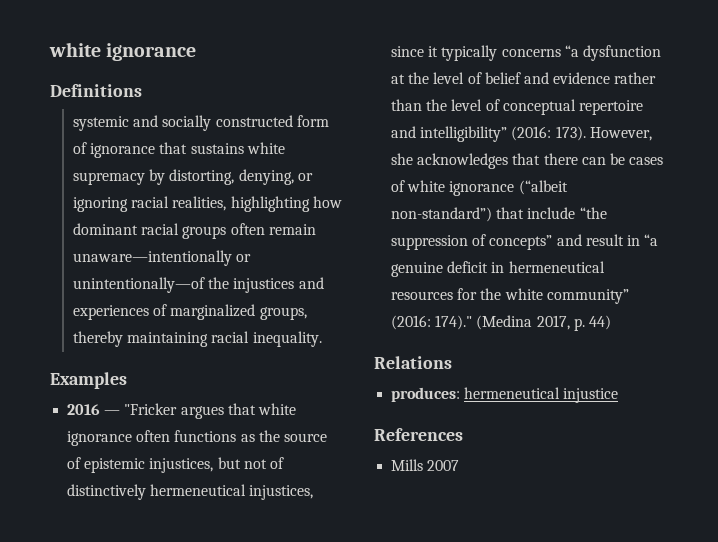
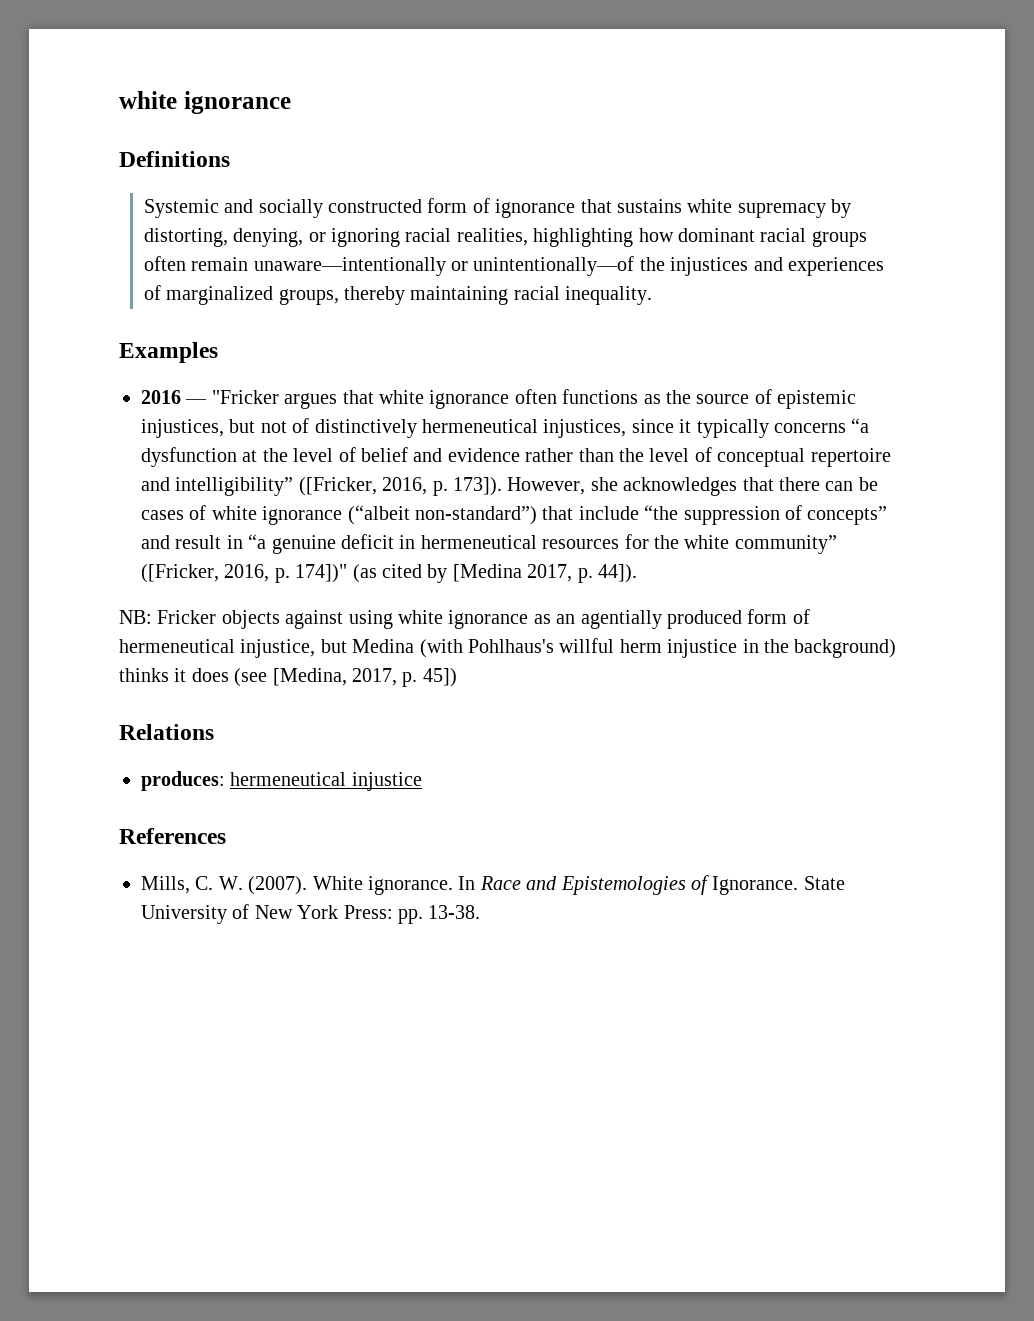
- systemic and socially constructed form of ignorance that sustains white supremacy by distorting, denying, or ignoring racial realities, highlighting how dominant racial groups often remain unaware—intentionally or unintentionally—of the injustices and experiences of marginalized groups, thereby maintaining racial inequality.
+ Systemic and socially constructed form of ignorance that sustains white supremacy by distorting, denying, or ignoring racial realities, highlighting how dominant racial groups often remain unaware—intentionally or unintentionally—of the injustices and experiences of marginalized groups, thereby maintaining racial inequality.
- 2016 — "Fricker argues that white ignorance often functions as the source of epistemic injustices, but not of distinctively hermeneutical injustices, since it typically concerns “a dysfunction at the level of belief and evidence rather than the level of conceptual repertoire and intelligibility” (2016: 173).
+ 2016 — "Fricker argues that white ignorance often functions as the source of epistemic injustices, but not of distinctively hermeneutical injustices, since it typically concerns “a dysfunction at the level of belief and evidence rather than the level of conceptual repertoire and intelligibility” ([Fricker, 2016, p. 173]).
- However, she acknowledges that there can be cases of white ignorance (“albeit non-standard”) that include “the suppression of concepts” and result in “a genuine deficit in hermeneutical resources for the white community” (2016: 174)." (Medina 2017, p. 44)
+ However, she acknowledges that there can be cases of white ignorance (“albeit non-standard”) that include “the suppression of concepts” and result in “a genuine deficit in hermeneutical resources for the white community” ([Fricker, 2016, p. 174])" (as cited by [Medina 2017, p. 44]).
+ NB: Fricker objects against using white ignorance as an agentially produced form of hermeneutical injustice, but Medina (with Pohlhaus's willful herm injustice in the background) thinks it does (see [Medina, 2017, p. 45])
- Mills 2007
+ Mills, C. W. (2007). White ignorance. In Race and Epistemologies of Ignorance. State University of New York Press: pp. 13-38.

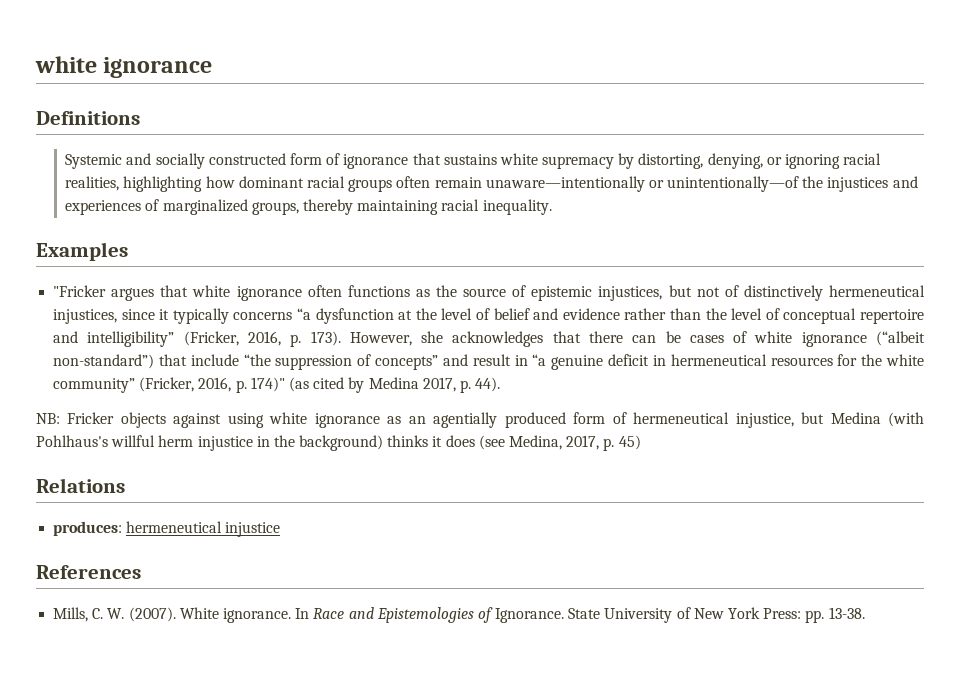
- 2016 — "Fricker argues that white ignorance often functions as the source of epistemic injustices, but not of distinctively hermeneutical injustices, since it typically concerns “a dysfunction at the level of belief and evidence rather than the level of conceptual repertoire and intelligibility” ([Fricker, 2016, p. 173]).
+ "Fricker argues that white ignorance often functions as the source of epistemic injustices, but not of distinctively hermeneutical injustices, since it typically concerns “a dysfunction at the level of belief and evidence rather than the level of conceptual repertoire and intelligibility” (Fricker, 2016, p. 173).
- However, she acknowledges that there can be cases of white ignorance (“albeit non-standard”) that include “the suppression of concepts” and result in “a genuine deficit in hermeneutical resources for the white community” ([Fricker, 2016, p. 174])" (as cited by [Medina 2017, p. 44]).
+ However, she acknowledges that there can be cases of white ignorance (“albeit non-standard”) that include “the suppression of concepts” and result in “a genuine deficit in hermeneutical resources for the white community” (Fricker, 2016, p. 174)" (as cited by Medina 2017, p. 44).
- NB: Fricker objects against using white ignorance as an agentially produced form of hermeneutical injustice, but Medina (with Pohlhaus's willful herm injustice in the background) thinks it does (see [Medina, 2017, p. 45])
+ NB: Fricker objects against using white ignorance as an agentially produced form of hermeneutical injustice, but Medina (with Pohlhaus's willful herm injustice in the background) thinks it does (see Medina, 2017, p. 45)

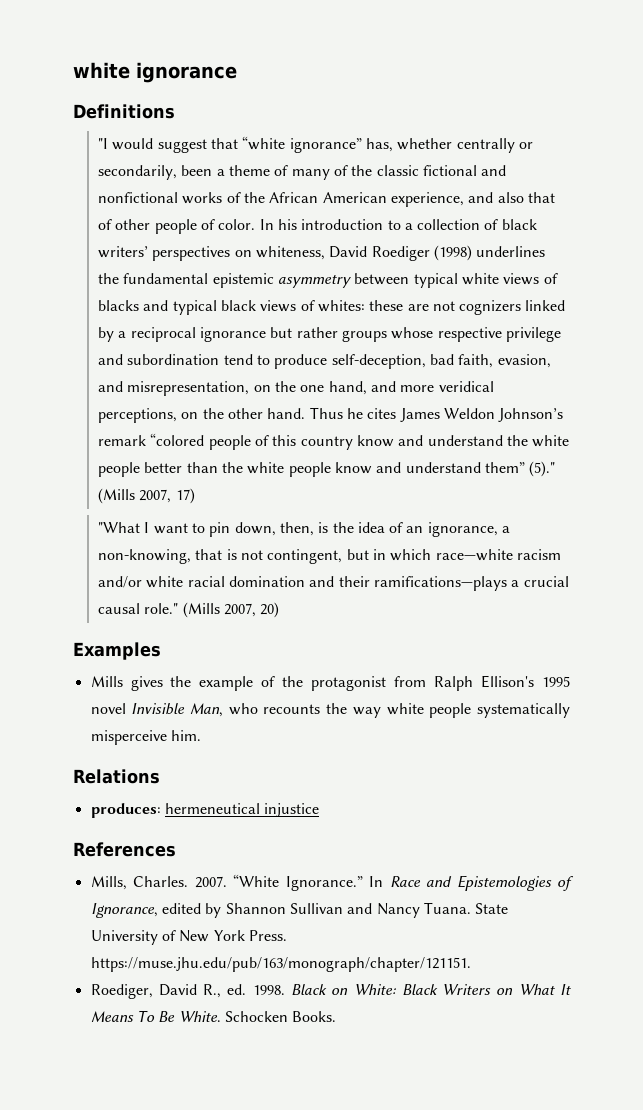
- Systemic and socially constructed form of ignorance that sustains white supremacy by distorting, denying, or ignoring racial realities, highlighting how dominant racial groups often remain unaware—intentionally or unintentionally—of the injustices and experiences of marginalized groups, thereby maintaining racial inequality.
+ "I would suggest that “white ignorance” has, whether centrally or secondarily, been a theme of many of the classic fictional and nonfictional works of the African American experience, and also that of other people of color. In his introduction to a collection of black writers’ perspectives on whiteness, David Roediger (1998) underlines the fundamental epistemic asymmetry between typical white views of blacks and typical black views of whites: these are not cognizers linked by a reciprocal ignorance but rather groups whose respective privilege and subordination tend to produce self-deception, bad faith, evasion, and misrepresentation, on the one hand, and more veridical perceptions, on the other hand. Thus he cites James Weldon Johnson’s remark “colored people of this country know and understand the white people better than the white people know and understand them” (5)." (Mills 2007, 17)
+ "What I want to pin down, then, is the idea of an ignorance, a non-knowing, that is not contingent, but in which race—white racism and/or white racial domination and their ramifications—plays a crucial causal role." (Mills 2007, 20)
  Examples
- "Fricker argues that white ignorance often functions as the source of epistemic injustices, but not of distinctively hermeneutical injustices, since it typically concerns “a dysfunction at the level of belief and evidence rather than the level of conceptual repertoire and intelligibility” (Fricker, 2016, p. 173). However, she acknowledges that there can be cases of white ignorance (“albeit non-standard”) that include “the suppression of concepts” and result in “a genuine deficit in hermeneutical resources for the white community” (Fricker, 2016, p. 174)" (as cited by Medina 2017, p. 44).
- NB: Fricker objects against using white ignorance as an agentially produced form of hermeneutical injustice, but Medina (with Pohlhaus's willful herm injustice in the background) thinks it does (see Medina, 2017, p. 45)
+ Mills gives the example of the protagonist from Ralph Ellison's 1995 novel Invisible Man, who recounts the way white people systematically misperceive him.
- Mills, C. W. (2007). White ignorance.
+ Mills, Charles. 2007. “White Ignorance.”
- In Race and Epistemologies of Ignorance.
+ In Race and Epistemologies of Ignorance, edited by Shannon Sullivan and Nancy Tuana.
- State University of New York Press: pp. 13-38.
+ State University of New York Press. https://muse.jhu.edu/pub/163/monograph/chapter/121151.
+ Roediger, David R., ed. 1998. Black on White: Black Writers on What It Means To Be White. Schocken Books.

